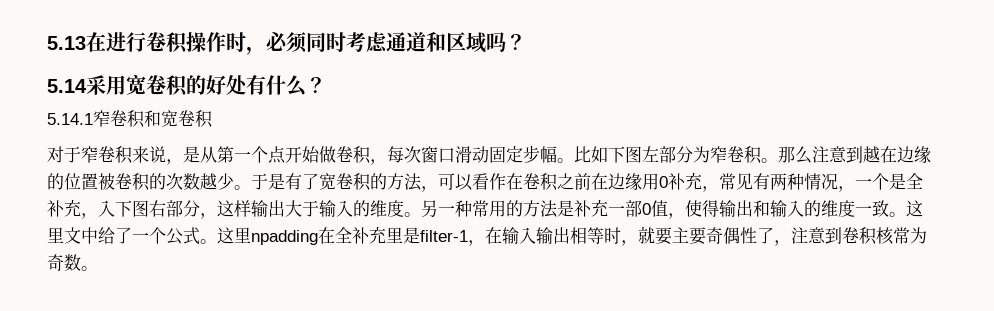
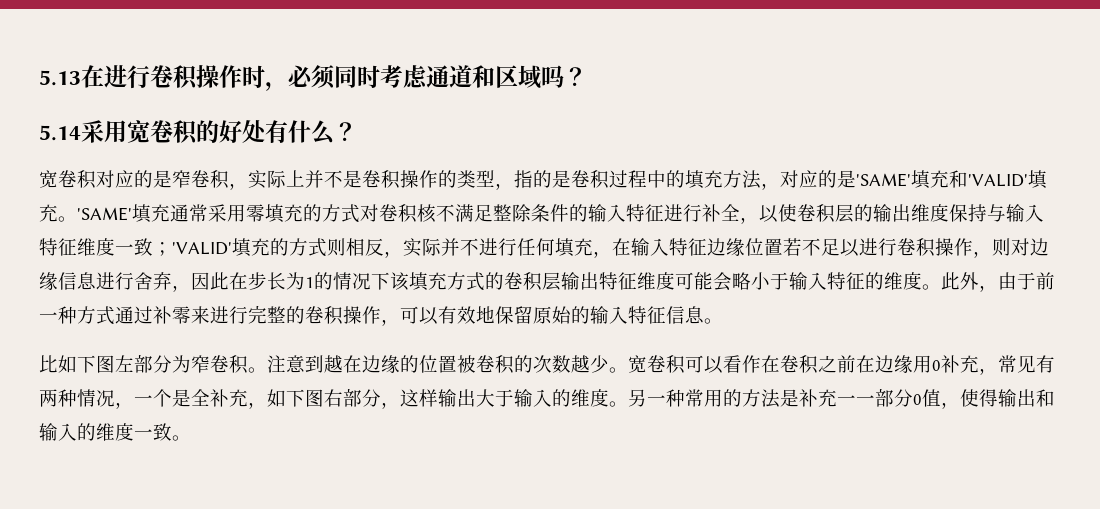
- 5.14.1窄卷积和宽卷积
- 对于窄卷积来说，是从第一个点开始做卷积，每次窗口滑动固定步幅。比如下图左部分为窄卷积。
+ 宽卷积对应的是窄卷积，实际上并不是卷积操作的类型，指的是卷积过程中的填充方法，对应的是'SAME'填充和'VALID'填充。'SAME'填充通常采用零填充的方式对卷积核不满足整除条件的输入特征进行补全，以使卷积层的输出维度保持与输入特征维度一致；'VALID'填充的方式则相反，实际并不进行任何填充，在输入特征边缘位置若不足以进行卷积操作，则对边缘信息进行舍弃，因此在步长为1的情况下该填充方式的卷积层输出特征维度可能会略小于输入特征的维度。此外，由于前一种方式通过补零来进行完整的卷积操作，可以有效地保留原始的输入特征信息。
+ 比如下图左部分为窄卷积。
- 那么注意到越在边缘的位置被卷积的次数越少。
+ 注意到越在边缘的位置被卷积的次数越少。
- 于是有了宽卷积的方法，可以看作在卷积之前在边缘用0补充，常见有两种情况，一个是全补充，入下图右部分，这样输出大于输入的维度。
+ 宽卷积可以看作在卷积之前在边缘用0补充，常见有两种情况，一个是全补充，如下图右部分，这样输出大于输入的维度。
- 另一种常用的方法是补充一部0值，使得输出和输入的维度一致。这里文中给了一个公式。这里npadding在全补充里是filter-1，在输入输出相等时，就要主要奇偶性了，注意到卷积核常为奇数。
+ 另一种常用的方法是补充一一部分0值，使得输出和输入的维度一致。

